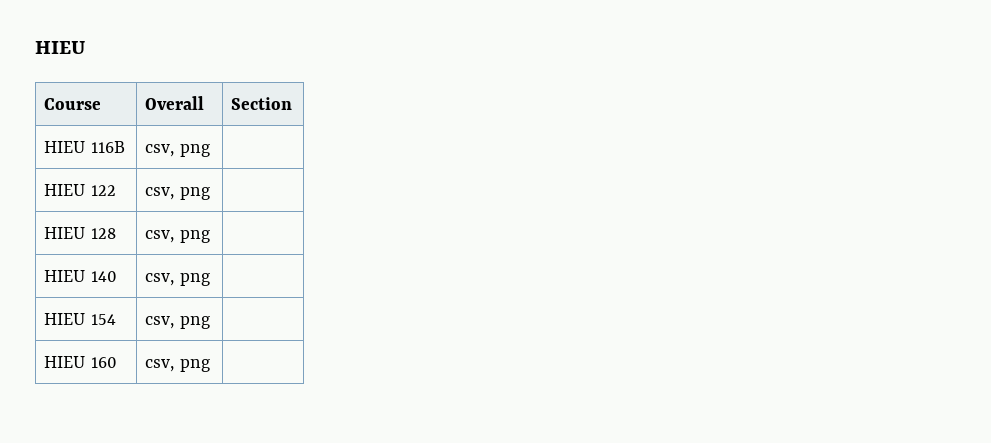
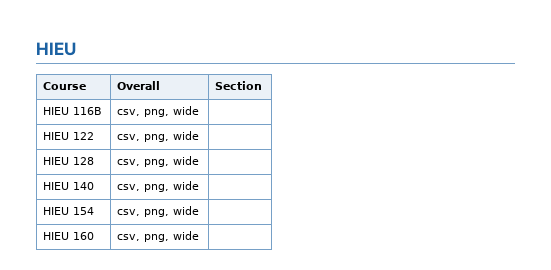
- HIEU 116B | csv, png |
+ HIEU 116B | csv, png, wide |
- HIEU 122 | csv, png |
+ HIEU 122 | csv, png, wide |
- HIEU 128 | csv, png |
+ HIEU 128 | csv, png, wide |
- HIEU 140 | csv, png |
+ HIEU 140 | csv, png, wide |
- HIEU 154 | csv, png |
+ HIEU 154 | csv, png, wide |
- HIEU 160 | csv, png |
+ HIEU 160 | csv, png, wide |

